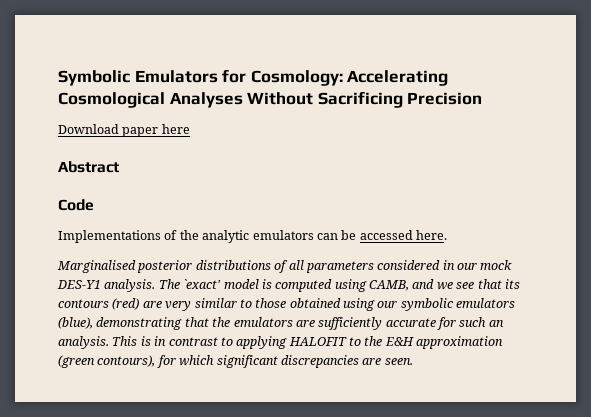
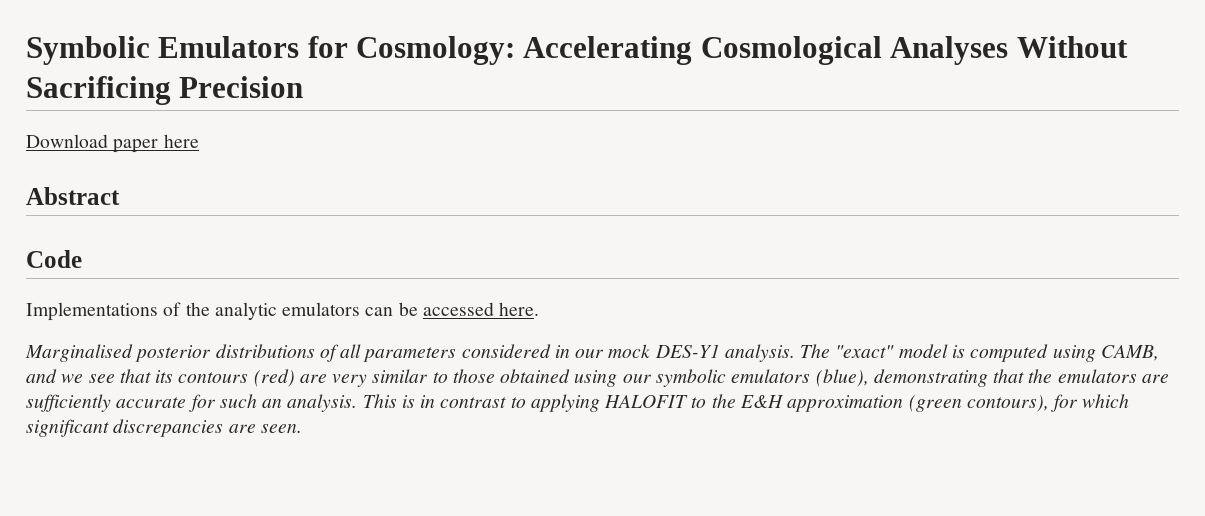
- The `exact' model is computed using CAMB, and we see that its contours (red) are very similar to those obtained using our symbolic emulators (blue), demonstrating that the emulators are sufficiently accurate for such an analysis.
+ The "exact" model is computed using CAMB, and we see that its contours (red) are very similar to those obtained using our symbolic emulators (blue), demonstrating that the emulators are sufficiently accurate for such an analysis.

